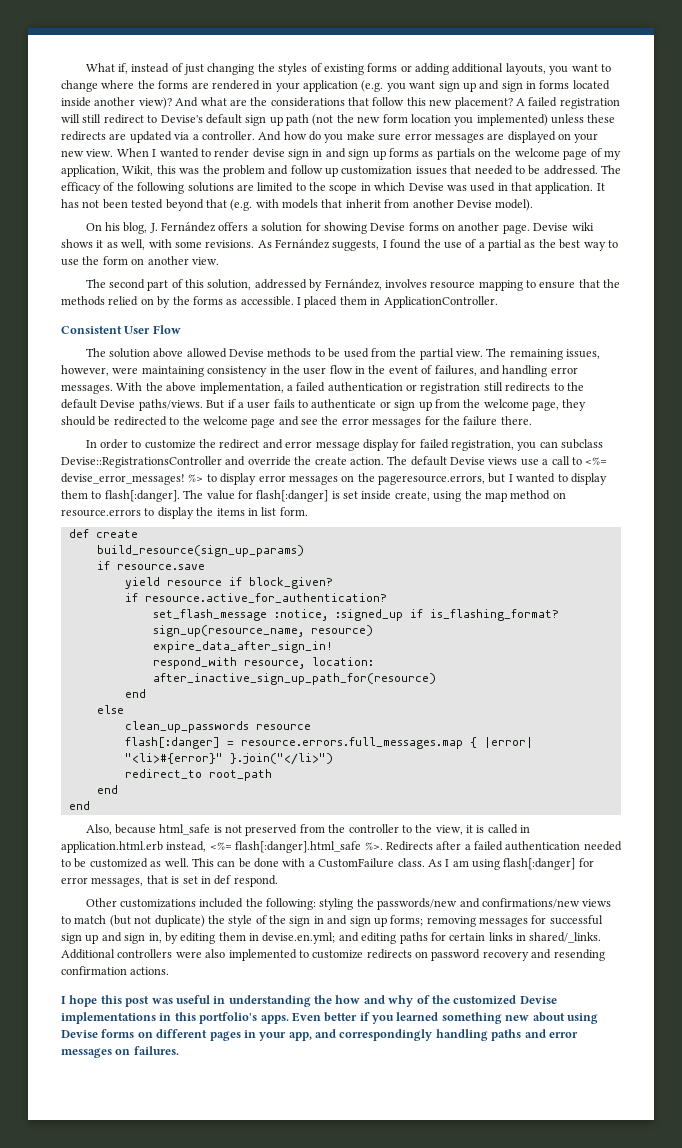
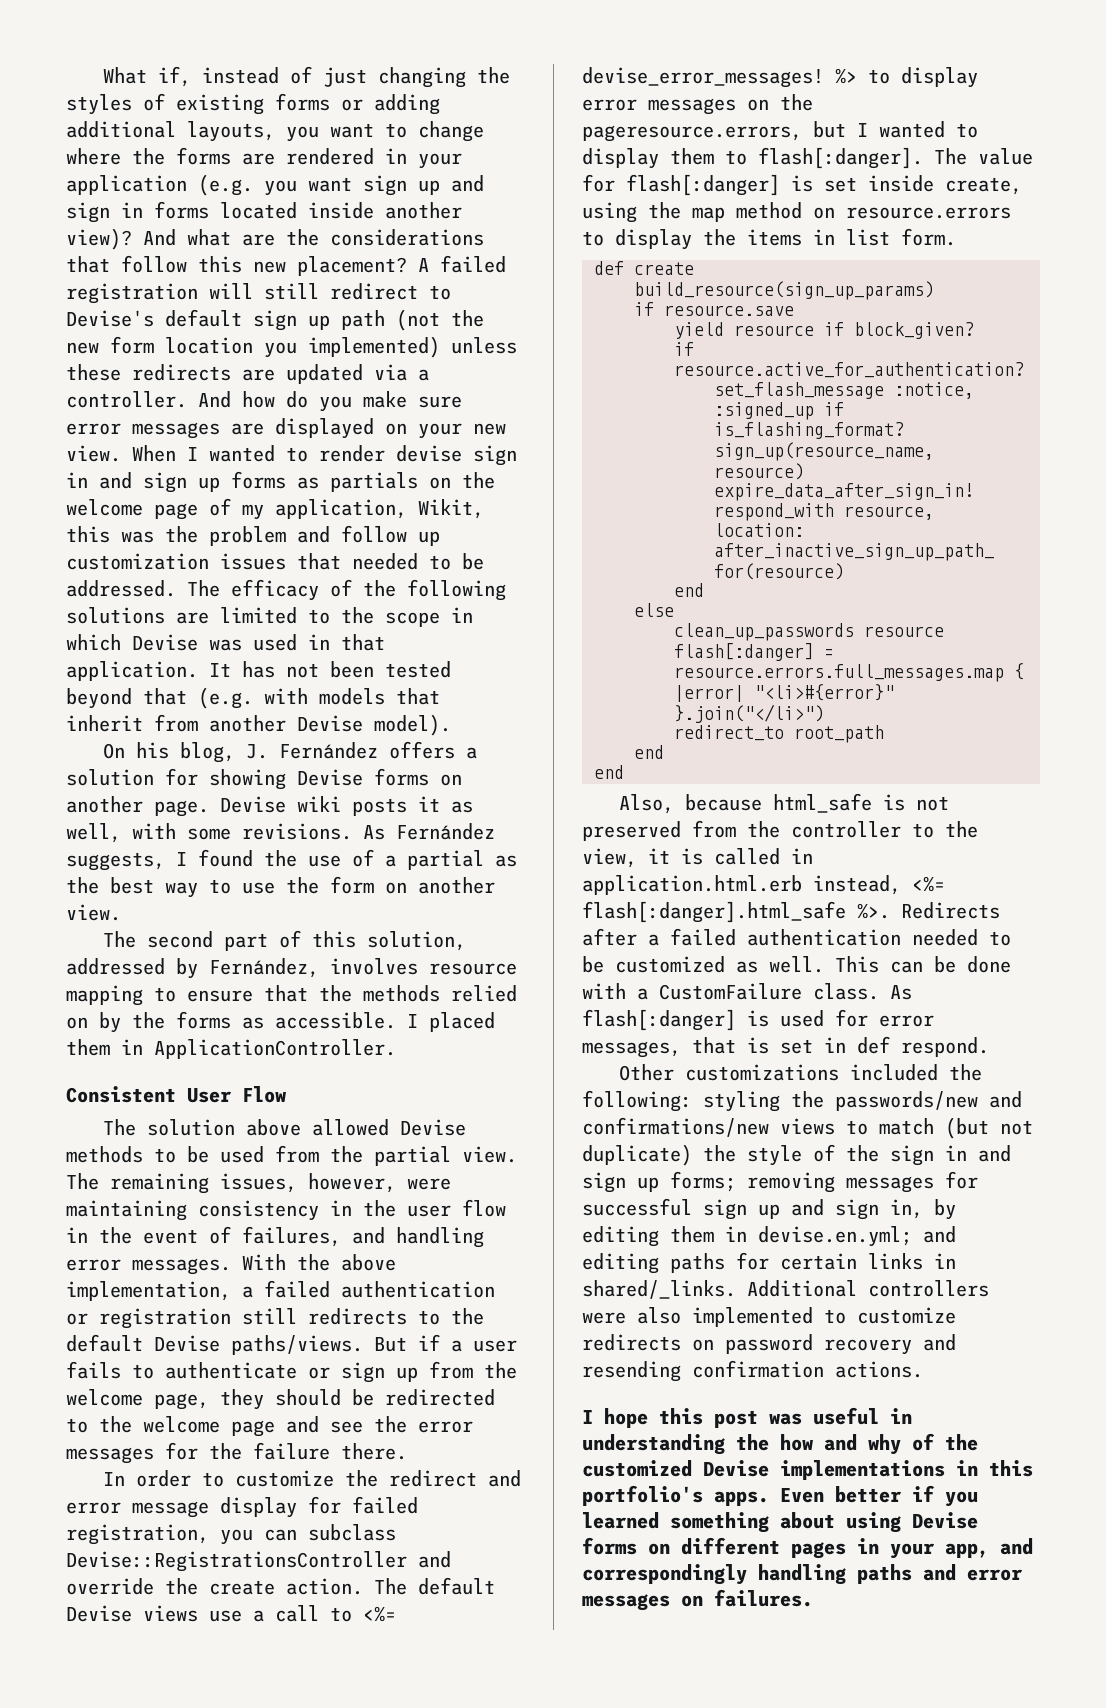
- Devise wiki shows it as well, with some revisions.
+ Devise wiki posts it as well, with some revisions.
- As I am using flash[:danger] for error messages, that is set in def respond.
+ As flash[:danger] is used for error messages, that is set in def respond.
- Even better if you learned something new about using Devise forms on different pages in your app, and correspondingly handling paths and error messages on failures.
+ Even better if you learned something about using Devise forms on different pages in your app, and correspondingly handling paths and error messages on failures.

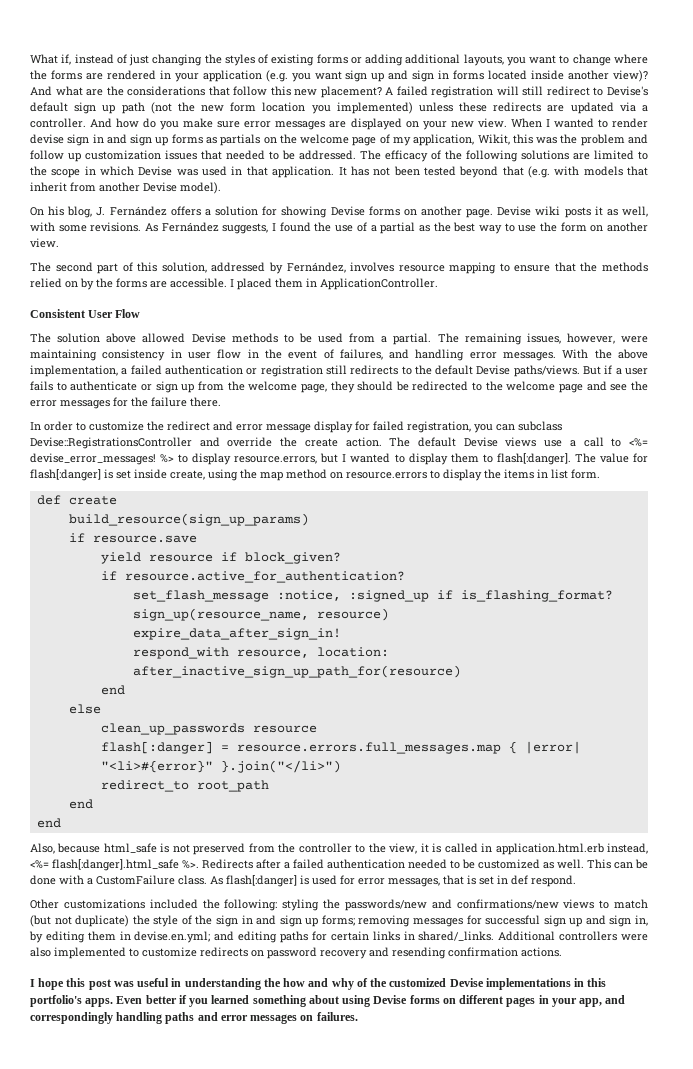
- The second part of this solution, addressed by Fernández, involves resource mapping to ensure that the methods relied on by the forms as accessible.
+ The second part of this solution, addressed by Fernández, involves resource mapping to ensure that the methods relied on by the forms are accessible.
- The solution above allowed Devise methods to be used from the partial view.
+ The solution above allowed Devise methods to be used from a partial.
- The remaining issues, however, were maintaining consistency in the user flow in the event of failures, and handling error messages.
+ The remaining issues, however, were maintaining consistency in user flow in the event of failures, and handling error messages.
- %> to display error messages on the pageresource.errors, but I wanted to display them to flash[:danger].
+ %> to display resource.errors, but I wanted to display them to flash[:danger].

